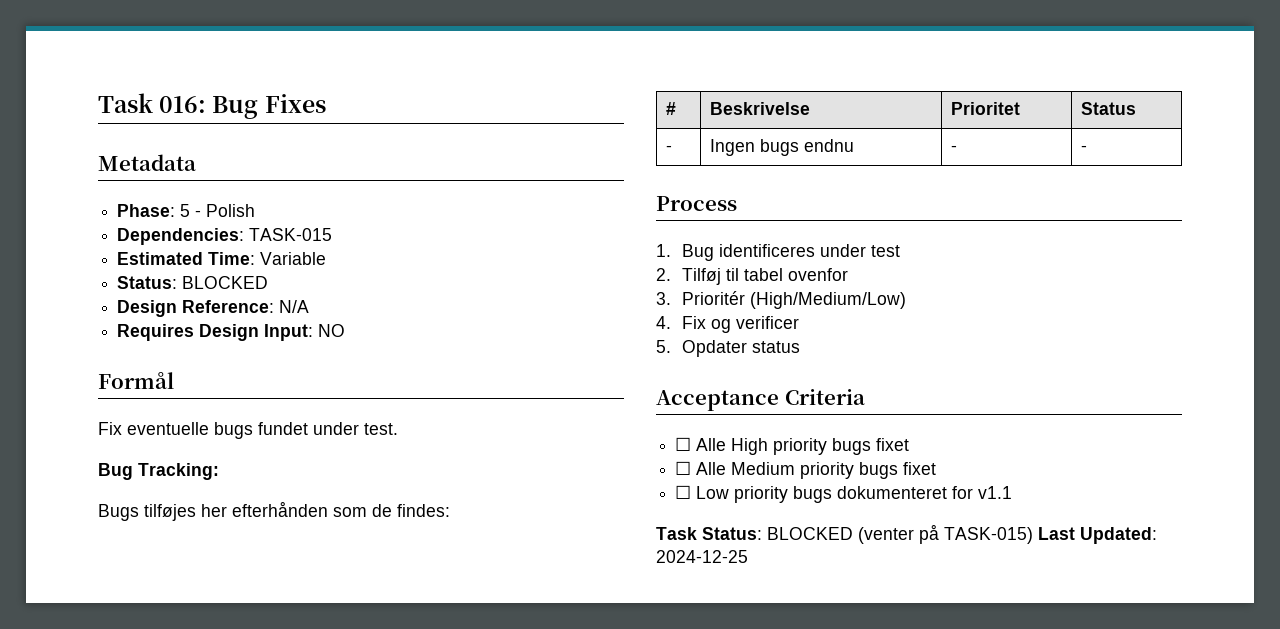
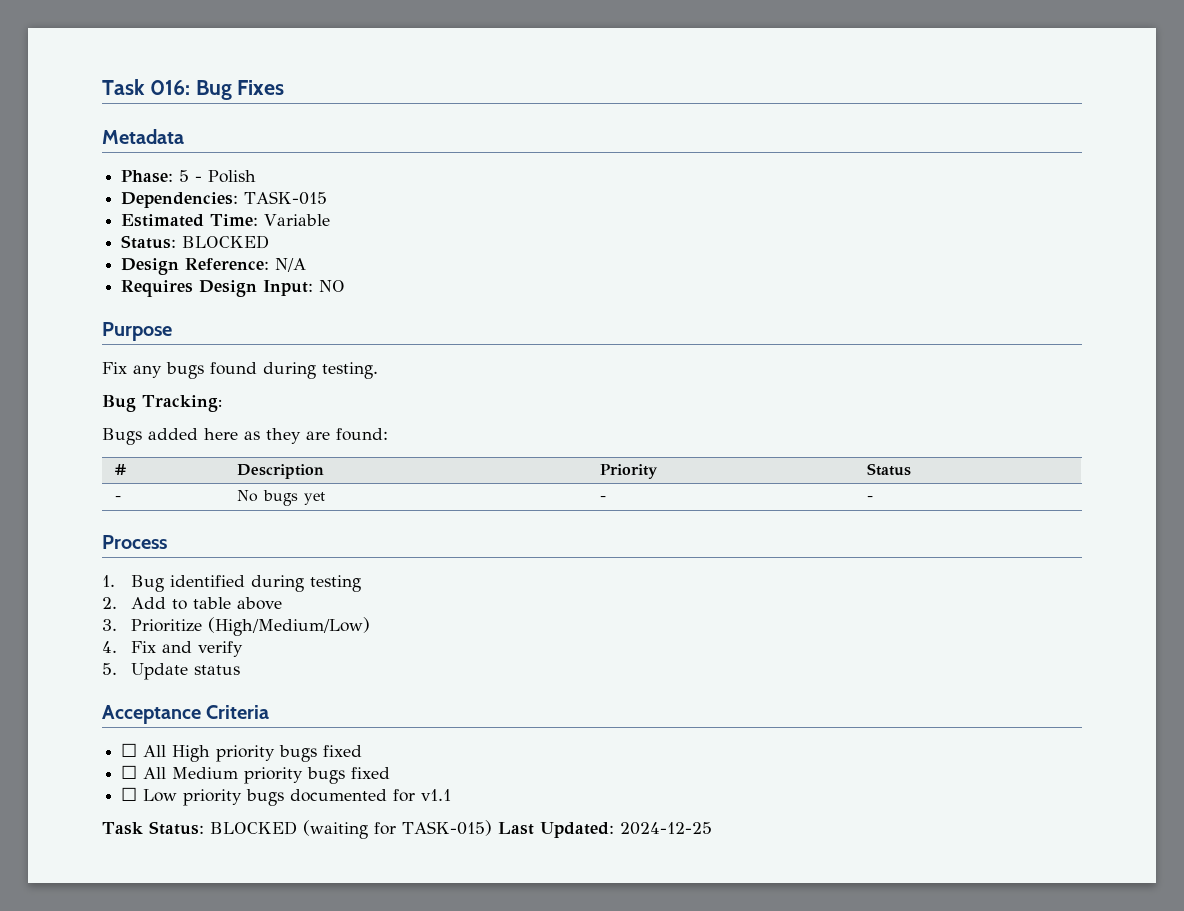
- Formål
- Fix eventuelle bugs fundet under test.
+ Purpose
+ Fix any bugs found during testing.
  Bug Tracking:
- Bugs tilføjes her efterhånden som de findes:
+ Bugs added here as they are found:
- # | Beskrivelse | Prioritet | Status
+ # | Description | Priority | Status
- - | Ingen bugs endnu | - | -
+ - | No bugs yet | - | -
- 1. Bug identificeres under test
- 2. Tilføj til tabel ovenfor
+ 1. Bug identified during testing
+ 2. Add to table above
- 3. Prioritér (High/Medium/Low)
+ 3. Prioritize (High/Medium/Low)
- 4. Fix og verificer
+ 4. Fix and verify
- 5. Opdater status
+ 5. Update status
- ☐ Alle High priority bugs fixet
- ☐ Alle Medium priority bugs fixet
+ ☐ All High priority bugs fixed
+ ☐ All Medium priority bugs fixed
- ☐ Low priority bugs dokumenteret for v1.1
+ ☐ Low priority bugs documented for v1.1
- Task Status: BLOCKED (venter på TASK-015) Last Updated: 2024-12-25
+ Task Status: BLOCKED (waiting for TASK-015) Last Updated: 2024-12-25

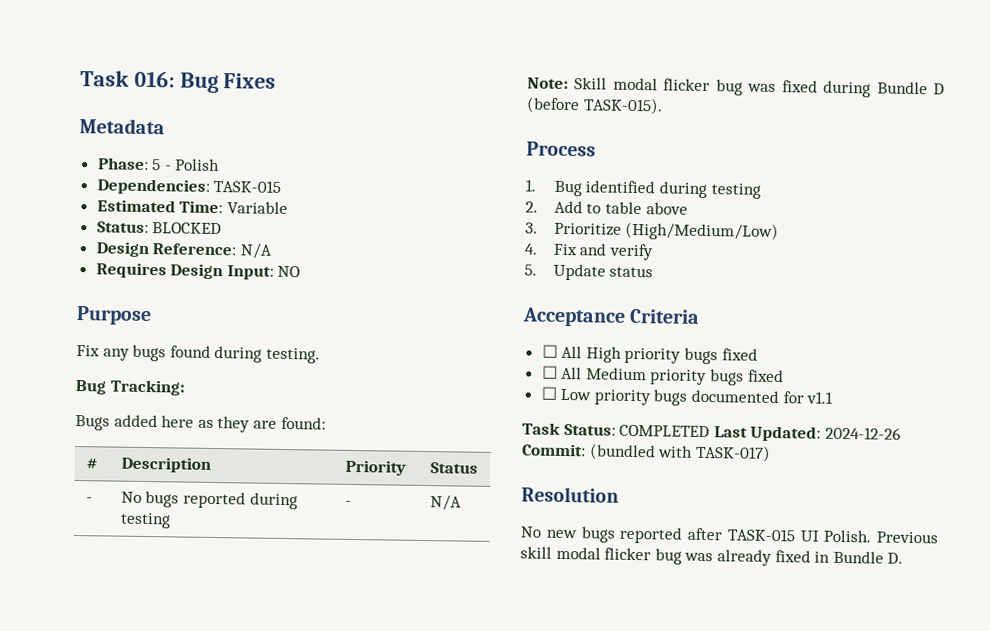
- - | No bugs yet | - | -
+ - | No bugs reported during testing | - | N/A
+ Note: Skill modal flicker bug was fixed during Bundle D (before TASK-015).
- Task Status: BLOCKED (waiting for TASK-015) Last Updated: 2024-12-25
+ Task Status: COMPLETED Last Updated: 2024-12-26 Commit: (bundled with TASK-017)
+ Resolution
+ No new bugs reported after TASK-015 UI Polish. Previous skill modal flicker bug was already fixed in Bundle D.

